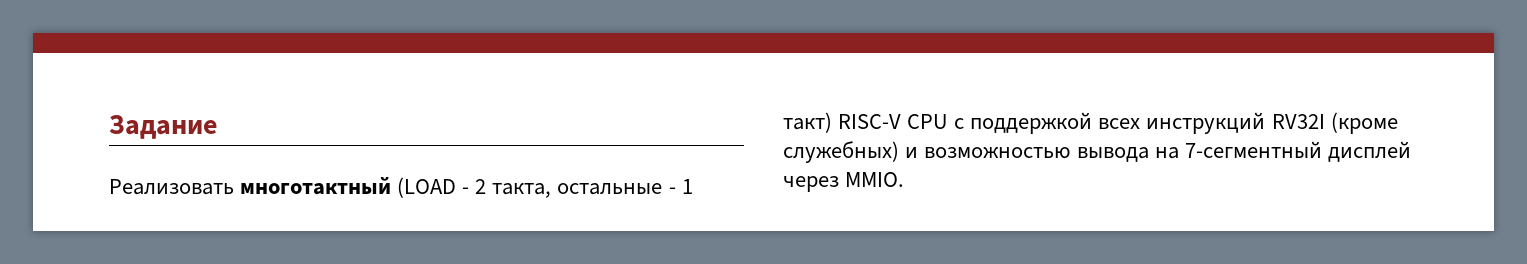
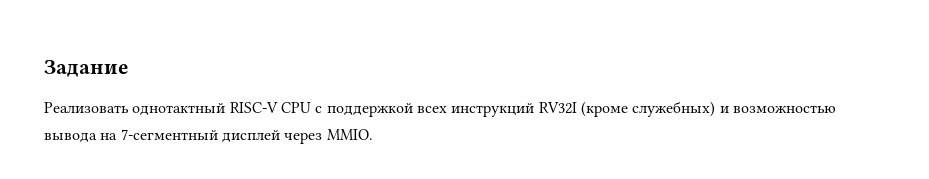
- Реализовать многотактный (LOAD - 2 такта, остальные - 1 такт) RISC-V CPU с поддержкой всех инструкций RV32I (кроме служебных) и возможностью вывода на 7-сегментный дисплей через MMIO.
+ Реализовать однотактный RISC-V CPU с поддержкой всех инструкций RV32I (кроме служебных) и возможностью вывода на 7-сегментный дисплей через MMIO.

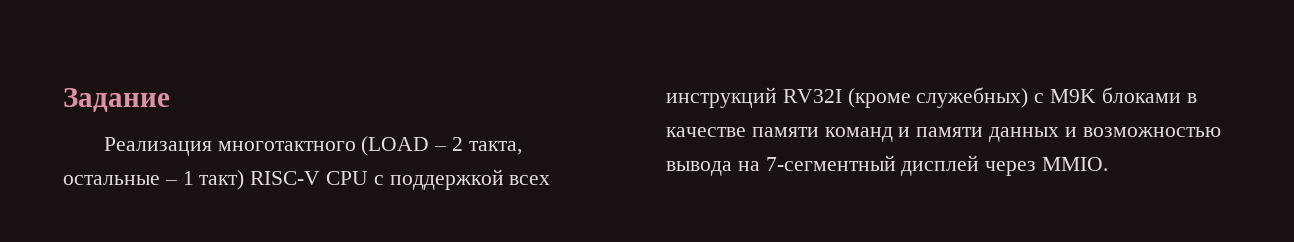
- Реализовать однотактный RISC-V CPU с поддержкой всех инструкций RV32I (кроме служебных) и возможностью вывода на 7-сегментный дисплей через MMIO.
+ Реализация многотактного (LOAD – 2 такта, остальные – 1 такт) RISC-V CPU с поддержкой всех инструкций RV32I (кроме служебных) с M9K блоками в качестве памяти команд и памяти данных и возможностью вывода на 7-сегментный дисплей через MMIO.

